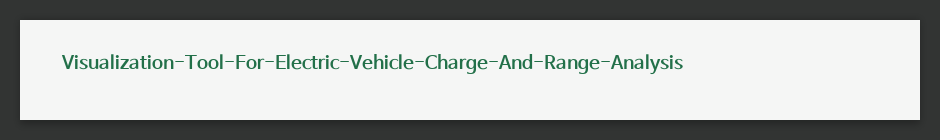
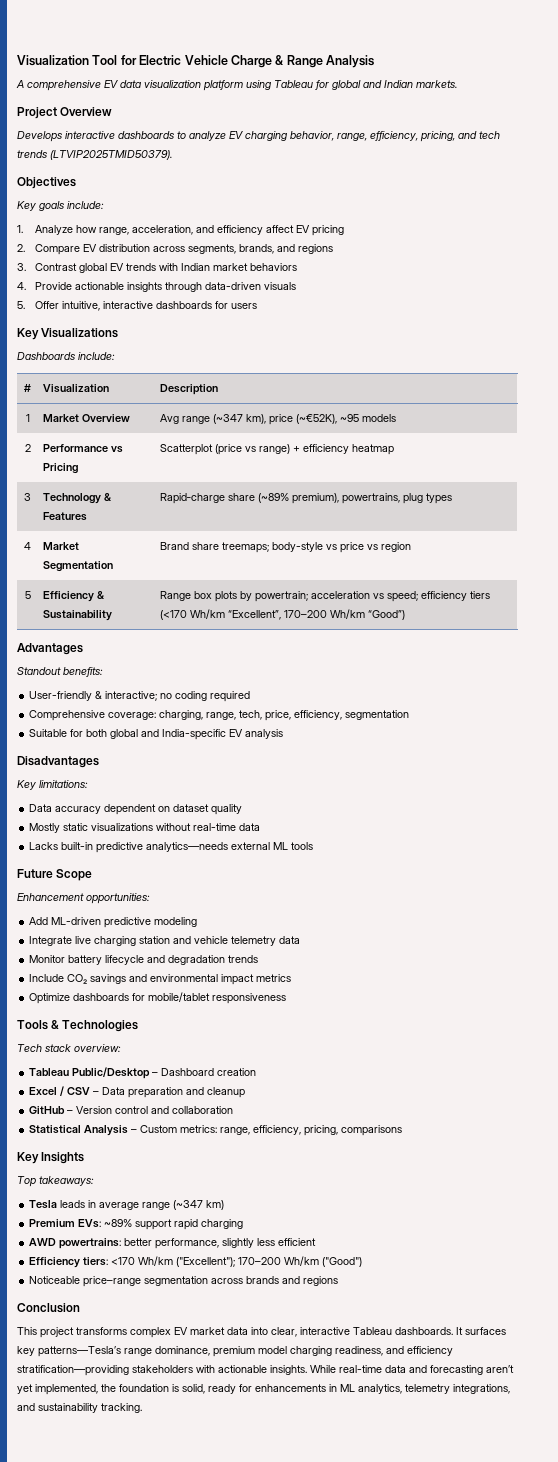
- Visualization-Tool-For-Electric-Vehicle-Charge-And-Range-Analysis
+ Visualization Tool for Electric Vehicle Charge & Range Analysis
+ A comprehensive EV data visualization platform using Tableau for global and Indian markets.
+ Project Overview
+ Develops interactive dashboards to analyze EV charging behavior, range, efficiency, pricing, and tech trends (LTVIP2025TMID50379).
+ Objectives
+ Key goals include:
+ 1. Analyze how range, acceleration, and efficiency affect EV pricing
+ 2. Compare EV distribution across segments, brands, and regions
+ 3. Contrast global EV trends with Indian market behaviors
+ 4. Provide actionable insights through data-driven visuals
+ 5. Offer intuitive, interactive dashboards for users
+ Key Visualizations
+ Dashboards include:
+ # | Visualization | Description
+ 1 | Market Overview | Avg range (~347 km), price (~€52K), ~95 models
+ 2 | Performance vs Pricing | Scatterplot (price vs range) + efficiency heatmap
+ 3 | Technology & Features | Rapid‑charge share (~89% premium), powertrains, plug types
+ 4 | Market Segmentation | Brand share treemaps; body-style vs price vs region
+ 5 | Efficiency & Sustainability | Range box plots by powertrain; acceleration vs speed; efficiency tiers (<170 Wh/km “Excellent”, 170–200 Wh/km “Good”)
+ Advantages
+ Standout benefits:
+ User-friendly & interactive; no coding required
+ Comprehensive coverage: charging, range, tech, price, efficiency, segmentation
+ Suitable for both global and India-specific EV analysis
+ Disadvantages
+ Key limitations:
+ Data accuracy dependent on dataset quality
+ Mostly static visualizations without real-time data
+ Lacks built-in predictive analytics—needs external ML tools
+ Future Scope
+ Enhancement opportunities:
+ Add ML-driven predictive modeling
+ Integrate live charging station and vehicle telemetry data
+ Monitor battery lifecycle and degradation trends
+ Include CO₂ savings and environmental impact metrics
+ Optimize dashboards for mobile/tablet responsiveness
+ Tools & Technologies
+ Tech stack overview:
+ Tableau Public/Desktop – Dashboard creation
+ Excel / CSV – Data preparation and cleanup
+ GitHub – Version control and collaboration
+ Statistical Analysis – Custom metrics: range, efficiency, pricing, comparisons
+ Key Insights
+ Top takeaways:
+ Tesla leads in average range (~347 km)
+ Premium EVs: ~89% support rapid charging
+ AWD powertrains: better performance, slightly less efficient
+ Efficiency tiers: <170 Wh/km ("Excellent"); 170–200 Wh/km ("Good")
+ Noticeable price–range segmentation across brands and regions
+ Conclusion
+ This project transforms complex EV market data into clear, interactive Tableau dashboards. It surfaces key patterns—Tesla’s range dominance, premium model charging readiness, and efficiency stratification—providing stakeholders with actionable insights. While real-time data and forecasting aren’t yet implemented, the foundation is solid, ready for enhancements in ML analytics, telemetry integrations, and sustainability tracking.

